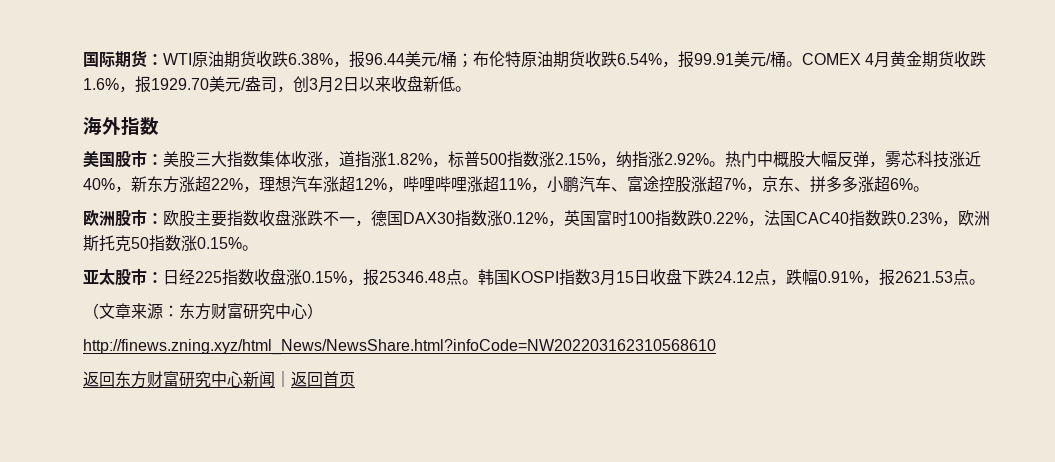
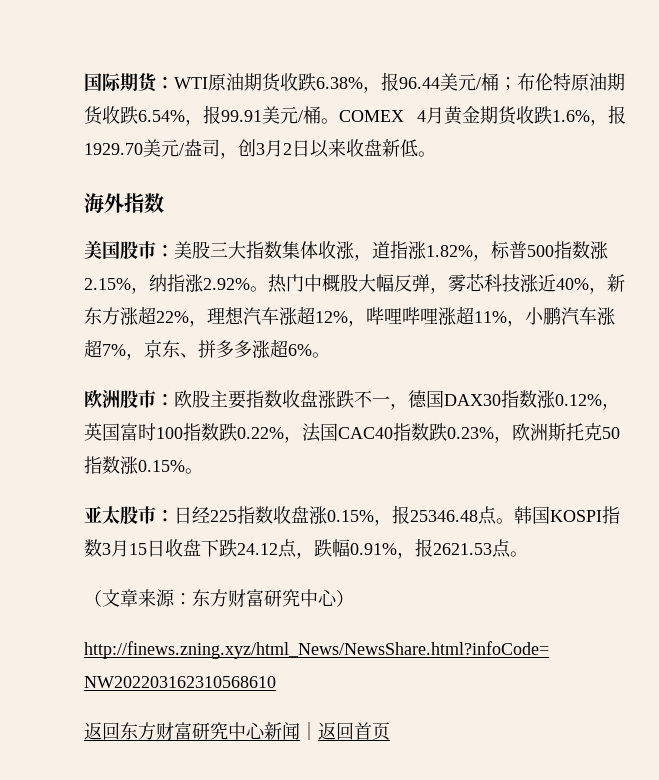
- 热门中概股大幅反弹，雾芯科技涨近40%，新东方涨超22%，理想汽车涨超12%，哔哩哔哩涨超11%，小鹏汽车、富途控股涨超7%，京东、拼多多涨超6%。
+ 热门中概股大幅反弹，雾芯科技涨近40%，新东方涨超22%，理想汽车涨超12%，哔哩哔哩涨超11%，小鹏汽车涨超7%，京东、拼多多涨超6%。

